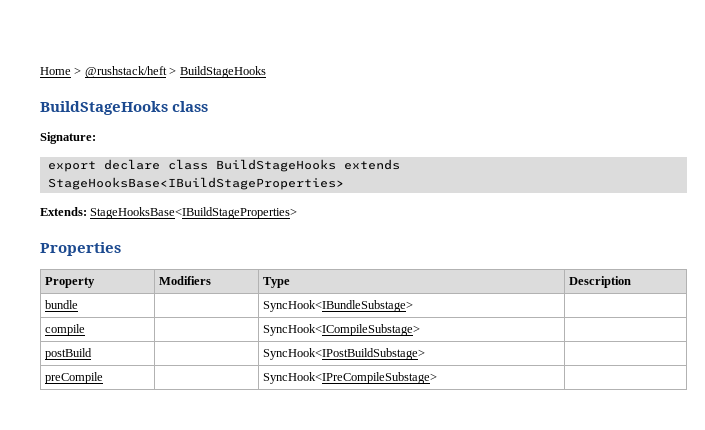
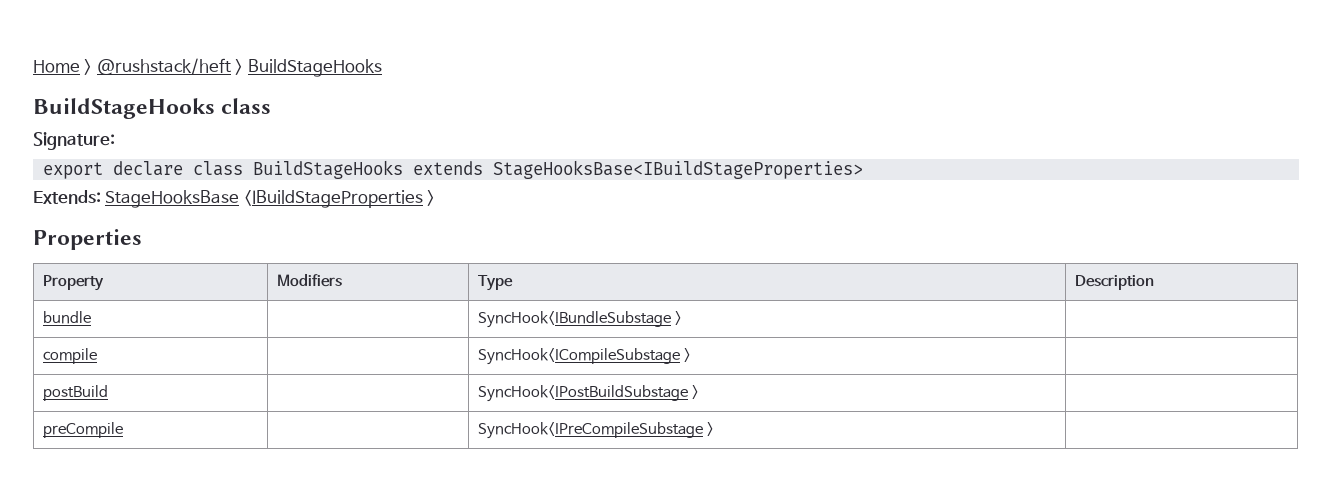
- Extends: StageHooksBase<IBuildStageProperties>
+ Extends: StageHooksBase <IBuildStageProperties >
- bundle | | SyncHook<IBundleSubstage> |
+ bundle | | SyncHook<IBundleSubstage > |
- compile | | SyncHook<ICompileSubstage> |
+ compile | | SyncHook<ICompileSubstage > |
- postBuild | | SyncHook<IPostBuildSubstage> |
+ postBuild | | SyncHook<IPostBuildSubstage > |
- preCompile | | SyncHook<IPreCompileSubstage> |
+ preCompile | | SyncHook<IPreCompileSubstage > |

